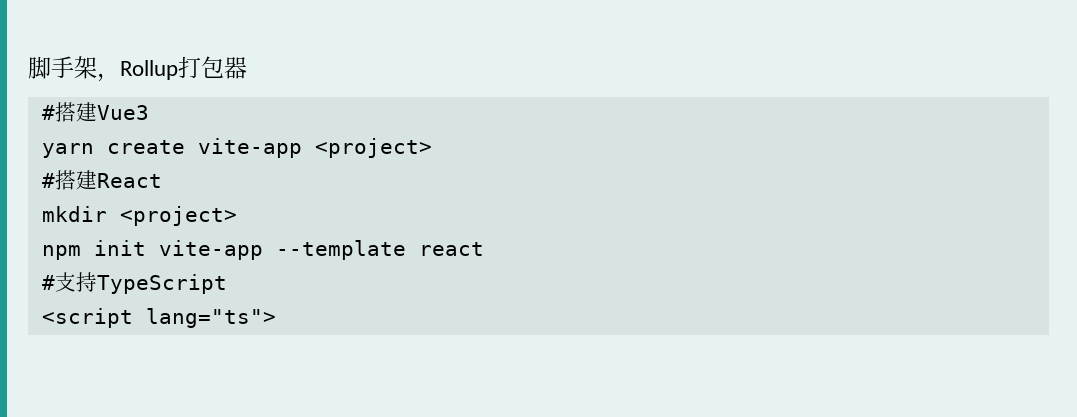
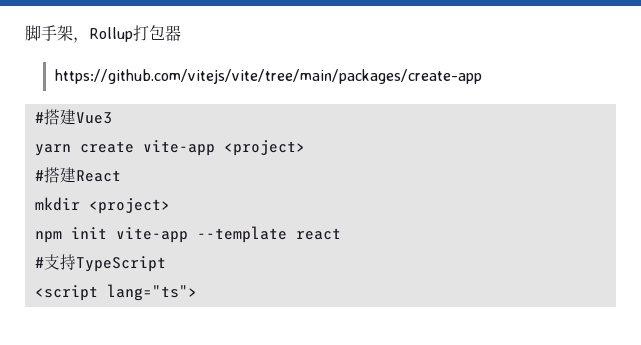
+ https://github.com/vitejs/vite/tree/main/packages/create-app

